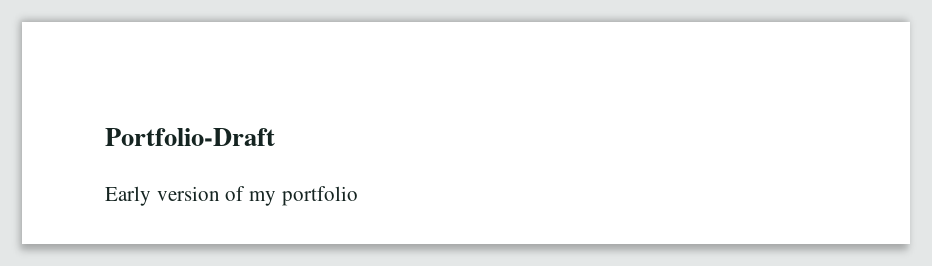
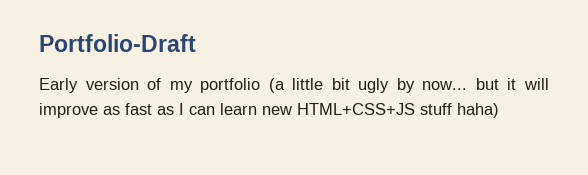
- Early version of my portfolio
+ Early version of my portfolio (a little bit ugly by now... but it will improve as fast as I can learn new HTML+CSS+JS stuff haha)

